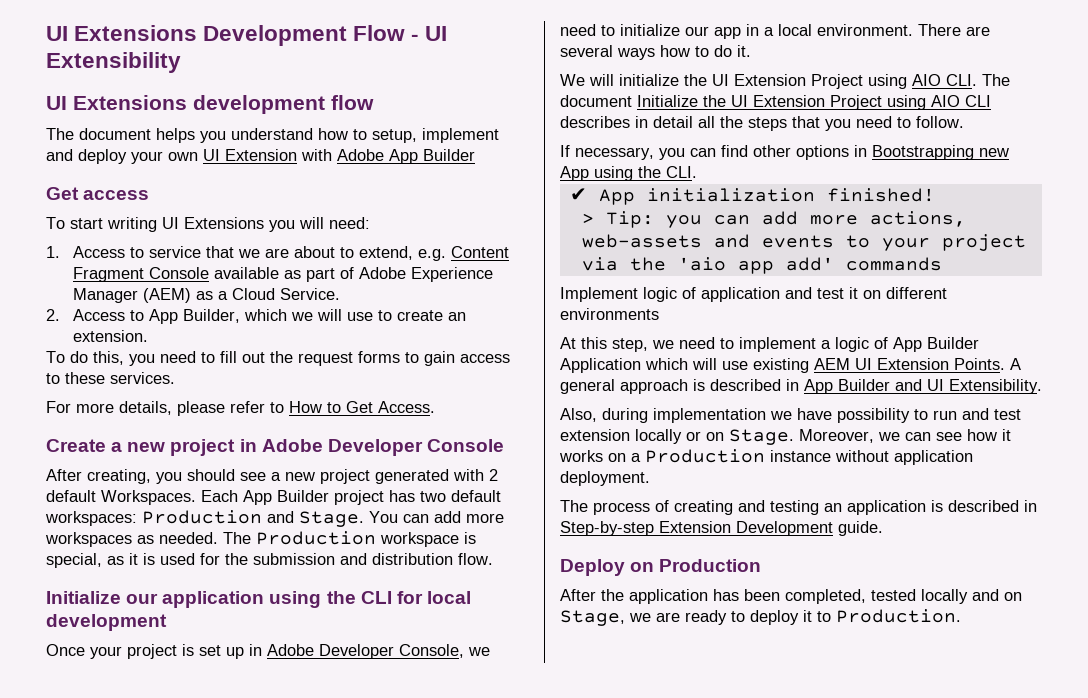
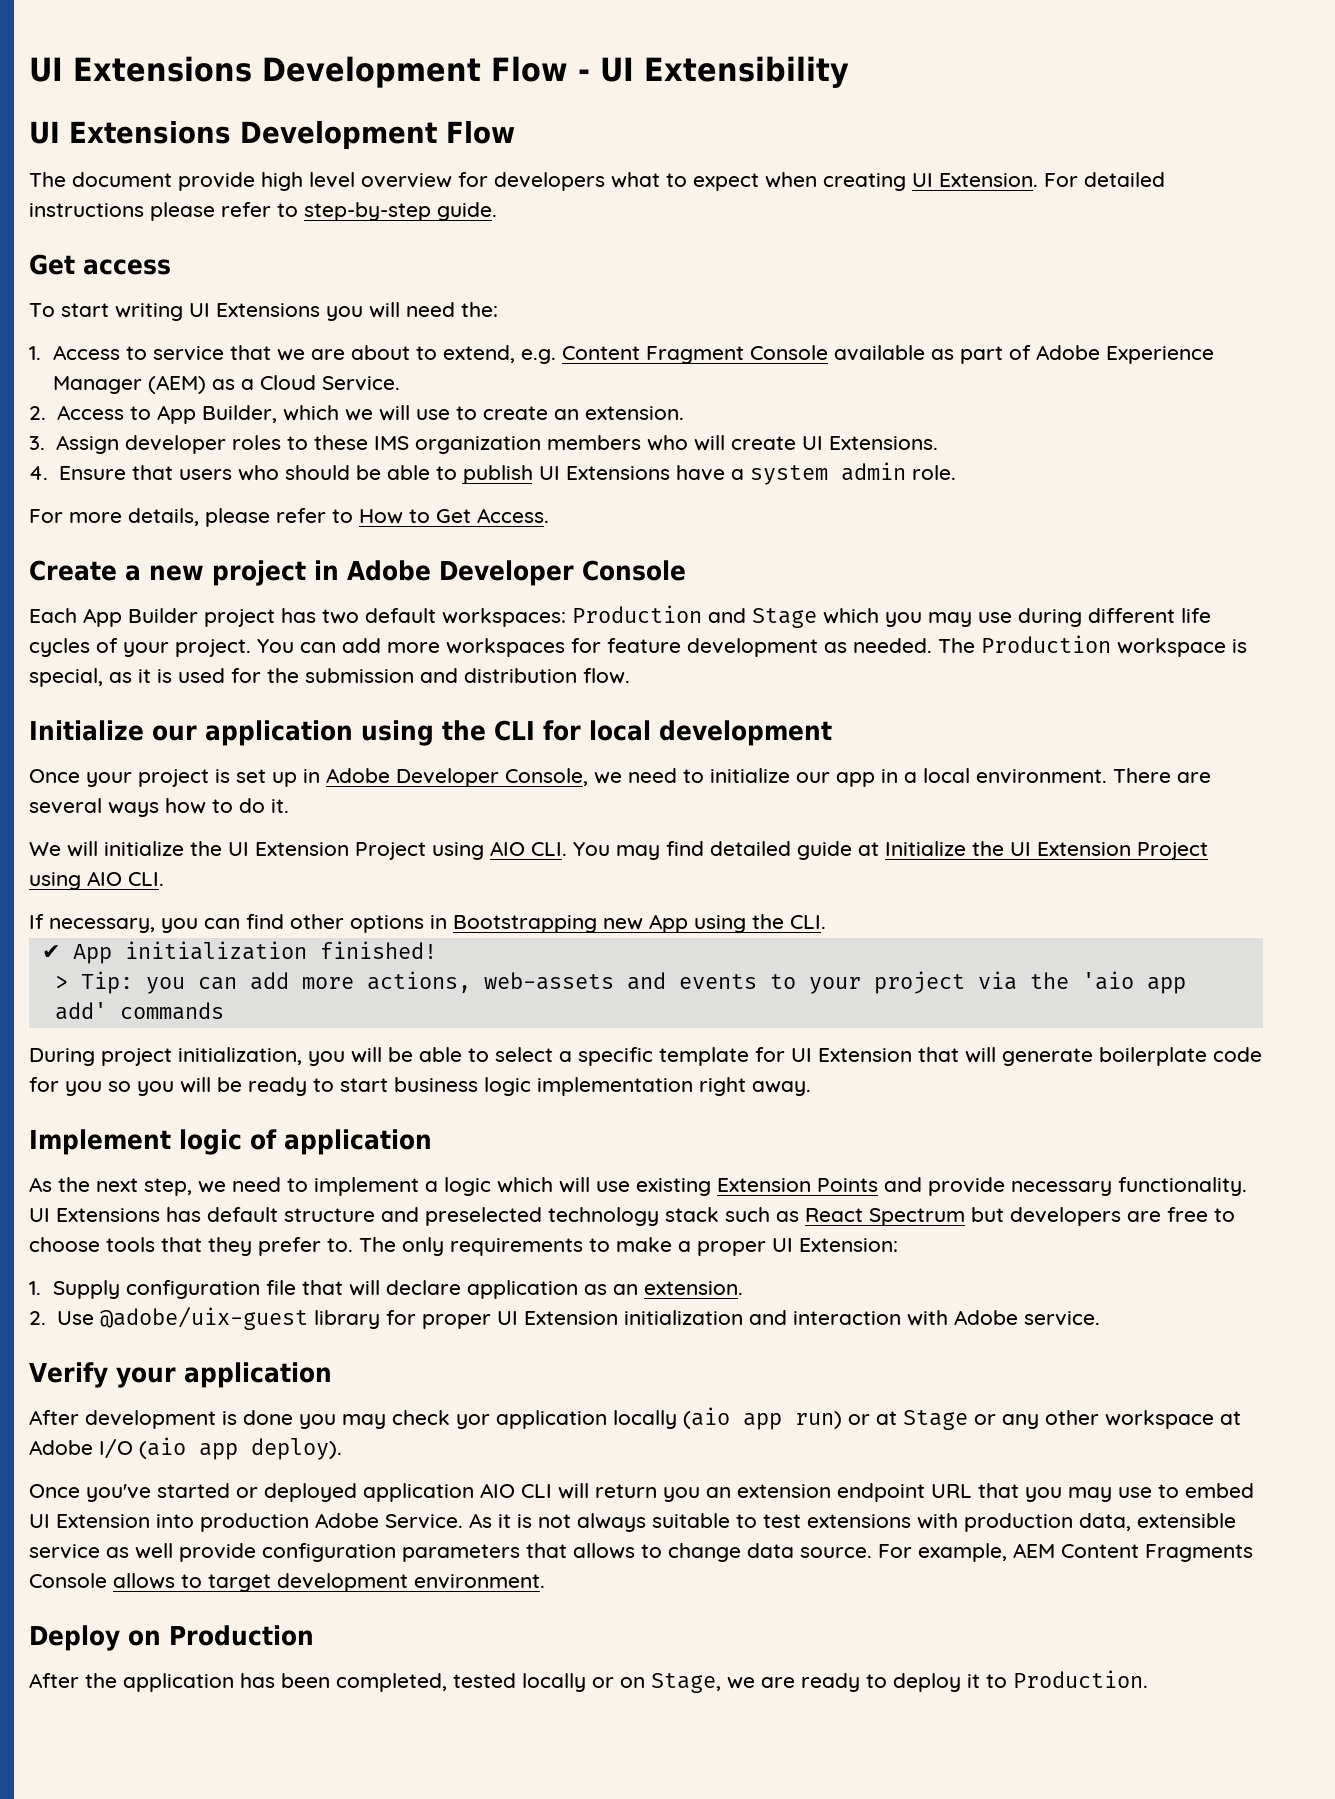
  UI Extensions Development Flow - UI Extensibility
- UI Extensions development flow
- The document helps you understand how to setup, implement and deploy your own UI Extension with Adobe App Builder
+ UI Extensions Development Flow
+ The document provide high level overview for developers what to expect when creating UI Extension. For detailed instructions please refer to step-by-step guide.
- To start writing UI Extensions you will need:
+ To start writing UI Extensions you will need the:
- To do this, you need to fill out the request forms to gain access to these services.
+ 3. Assign developer roles to these IMS organization members who will create UI Extensions.
+ 4. Ensure that users who should be able to publish UI Extensions have a system admin role.
- After creating, you should see a new project generated with 2 default Workspaces. Each App Builder project has two default workspaces: Production and Stage.
+ Each App Builder project has two default workspaces: Production and Stage which you may use during different life cycles of your project.
- You can add more workspaces as needed.
+ You can add more workspaces for feature development as needed.
- We will initialize the UI Extension Project using AIO CLI. The document Initialize the UI Extension Project using AIO CLI describes in detail all the steps that you need to follow.
+ We will initialize the UI Extension Project using AIO CLI. You may find detailed guide at Initialize the UI Extension Project using AIO CLI.
- Implement logic of application and test it on different environments
- At this step, we need to implement a logic of App Builder Application which will use existing AEM UI Extension Points. A general approach is described in App Builder and UI Extensibility.
- Also, during implementation we have possibility to run and test extension locally or on Stage. Moreover, we can see how it works on a Production instance without application deployment.
- The process of creating and testing an application is described in Step-by-step Extension Development guide.
+ During project initialization, you will be able to select a specific template for UI Extension that will generate boilerplate code for you so you will be ready to start business logic implementation right away.
+ Implement logic of application
+ As the next step, we need to implement a logic which will use existing Extension Points and provide necessary functionality. UI Extensions has default structure and preselected technology stack such as React Spectrum but developers are free to choose tools that they prefer to. The only requirements to make a proper UI Extension:
+ 1. Supply configuration file that will declare application as an extension.
+ 2. Use @adobe/uix-guest library for proper UI Extension initialization and interaction with Adobe service.
+ Verify your application
+ After development is done you may check yor application locally (aio app run) or at Stage or any other workspace at Adobe I/O (aio app deploy).
+ Once you've started or deployed application AIO CLI will return you an extension endpoint URL that you may use to embed UI Extension into production Adobe Service. As it is not always suitable to test extensions with production data, extensible service as well provide configuration parameters that allows to change data source. For example, AEM Content Fragments Console allows to target development environment.
- After the application has been completed, tested locally and on Stage, we are ready to deploy it to Production.
+ After the application has been completed, tested locally or on Stage, we are ready to deploy it to Production.

